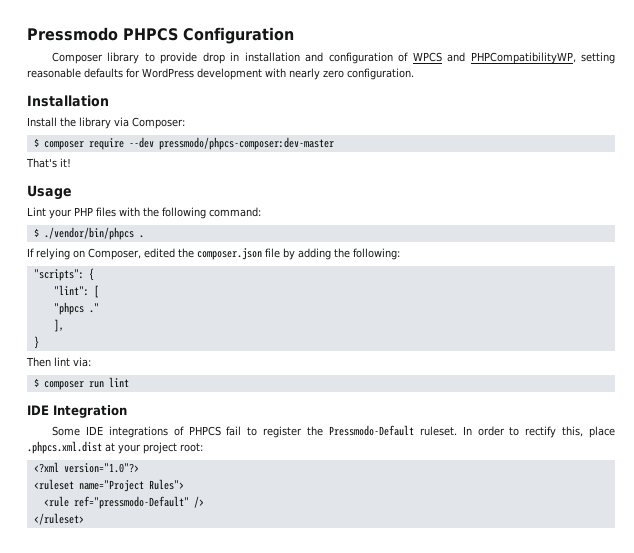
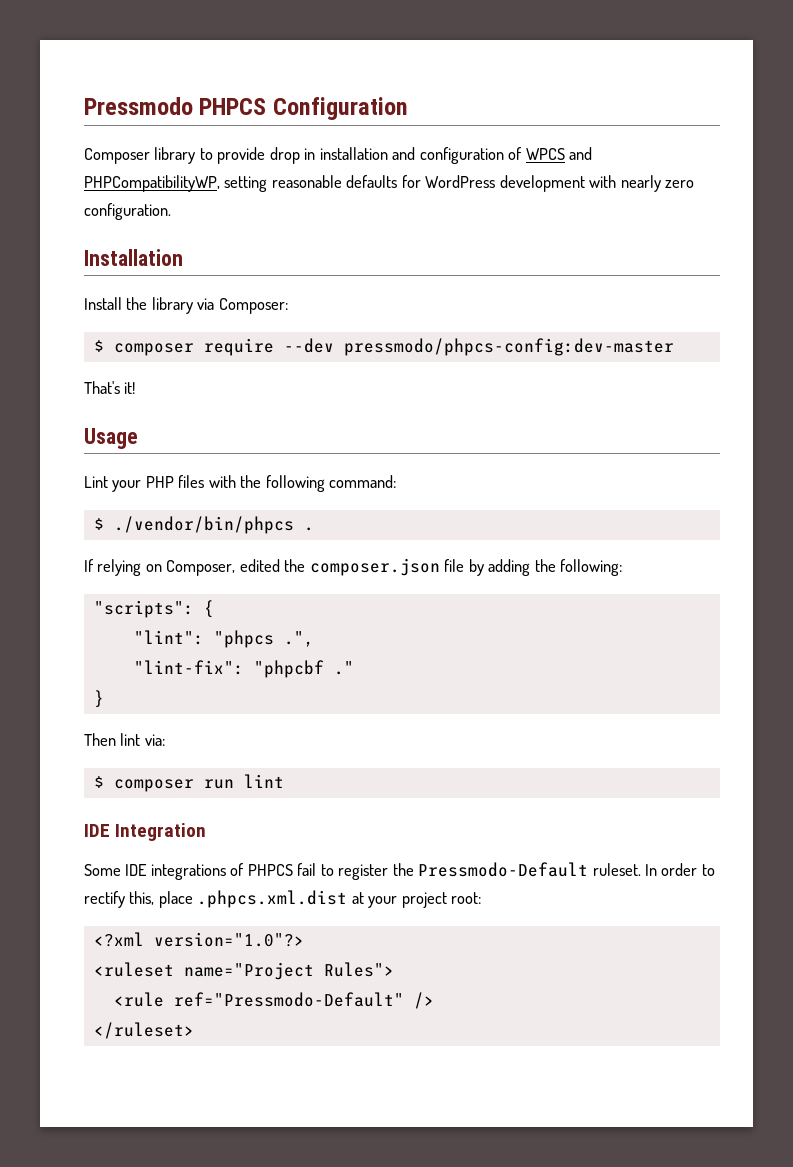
- $ composer require --dev pressmodo/phpcs-composer:dev-master
+ $ composer require --dev pressmodo/phpcs-config:dev-master
- "lint": [
- "phpcs ."
+ "lint": "phpcs .",
+ "lint-fix": "phpcbf ."
- ],
- <rule ref="pressmodo-Default" />
+ <rule ref="Pressmodo-Default" />

